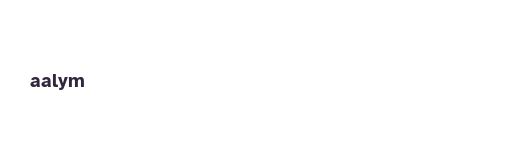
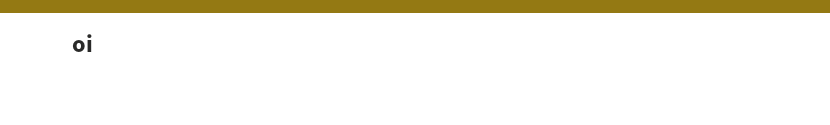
- aalym
+ oi

